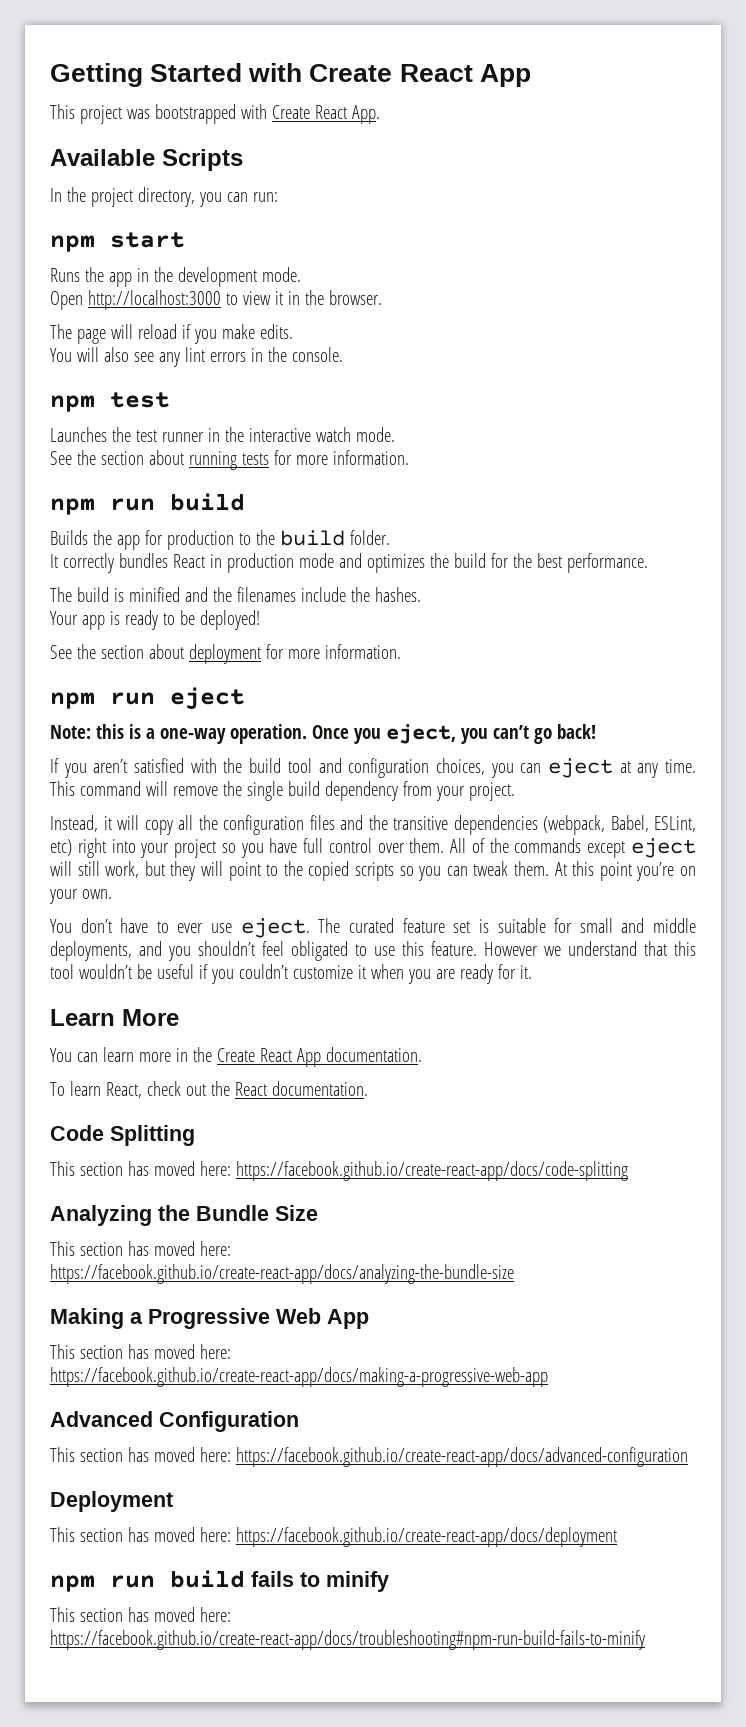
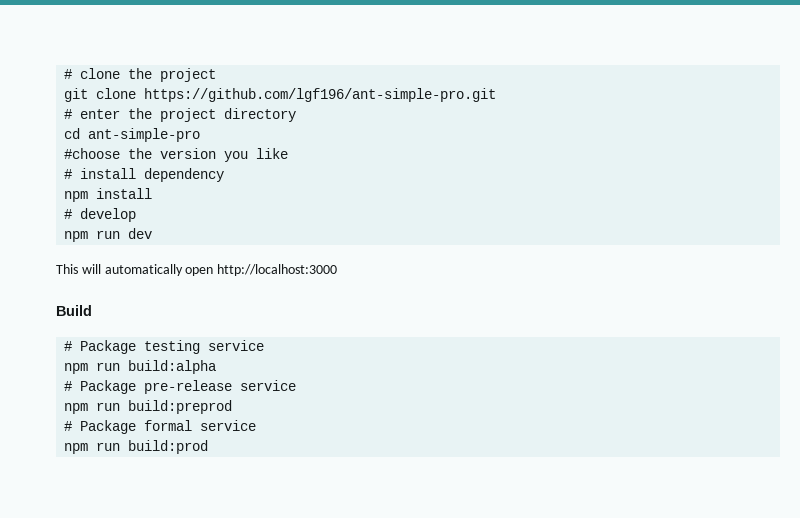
- Getting Started with Create React App
- This project was bootstrapped with Create React App.
- Available Scripts
- In the project directory, you can run:
- npm start
- Runs the app in the development mode.
- Open http://localhost:3000 to view it in the browser.
- The page will reload if you make edits.
- You will also see any lint errors in the console.
- npm test
- Launches the test runner in the interactive watch mode.
- See the section about running tests for more information.
- npm run build
- Builds the app for production to the build folder.
- It correctly bundles React in production mode and optimizes the build for the best performance.
- The build is minified and the filenames include the hashes.
- Your app is ready to be deployed!
- See the section about deployment for more information.
- npm run eject
- Note: this is a one-way operation. Once you eject, you can’t go back!
- If you aren’t satisfied with the build tool and configuration choices, you can eject at any time. This command will remove the single build dependency from your project.
- Instead, it will copy all the configuration files and the transitive dependencies (webpack, Babel, ESLint, etc) right into your project so you have full control over them. All of the commands except eject will still work, but they will point to the copied scripts so you can tweak them. At this point you’re on your own.
- You don’t have to ever use eject. The curated feature set is suitable for small and middle deployments, and you shouldn’t feel obligated to use this feature. However we understand that this tool wouldn’t be useful if you couldn’t customize it when you are ready for it.
- Learn More
- You can learn more in the Create React App documentation.
- To learn React, check out the React documentation.
- Code Splitting
- This section has moved here: https://facebook.github.io/create-react-app/docs/code-splitting
- Analyzing the Bundle Size
- This section has moved here: https://facebook.github.io/create-react-app/docs/analyzing-the-bundle-size
- Making a Progressive Web App
- This section has moved here: https://facebook.github.io/create-react-app/docs/making-a-progressive-web-app
- Advanced Configuration
- This section has moved here: https://facebook.github.io/create-react-app/docs/advanced-configuration
- Deployment
- This section has moved here: https://facebook.github.io/create-react-app/docs/deployment
- npm run build fails to minify
- This section has moved here: https://facebook.github.io/create-react-app/docs/troubleshooting#npm-run-build-fails-to-minify
+ # clone the project
+ git clone https://github.com/lgf196/ant-simple-pro.git
+ # enter the project directory
+ cd ant-simple-pro
+ #choose the version you like
+ # install dependency
+ npm install
+ # develop
+ npm run dev
+ This will automatically open http://localhost:3000
+ Build
+ # Package testing service
+ npm run build:alpha
+ # Package pre-release service
+ npm run build:preprod
+ # Package formal service
+ npm run build:prod

